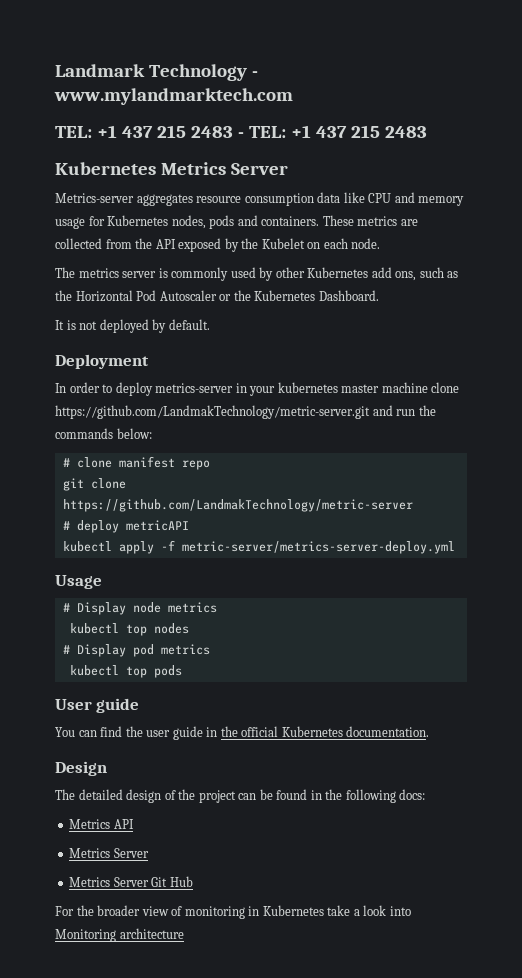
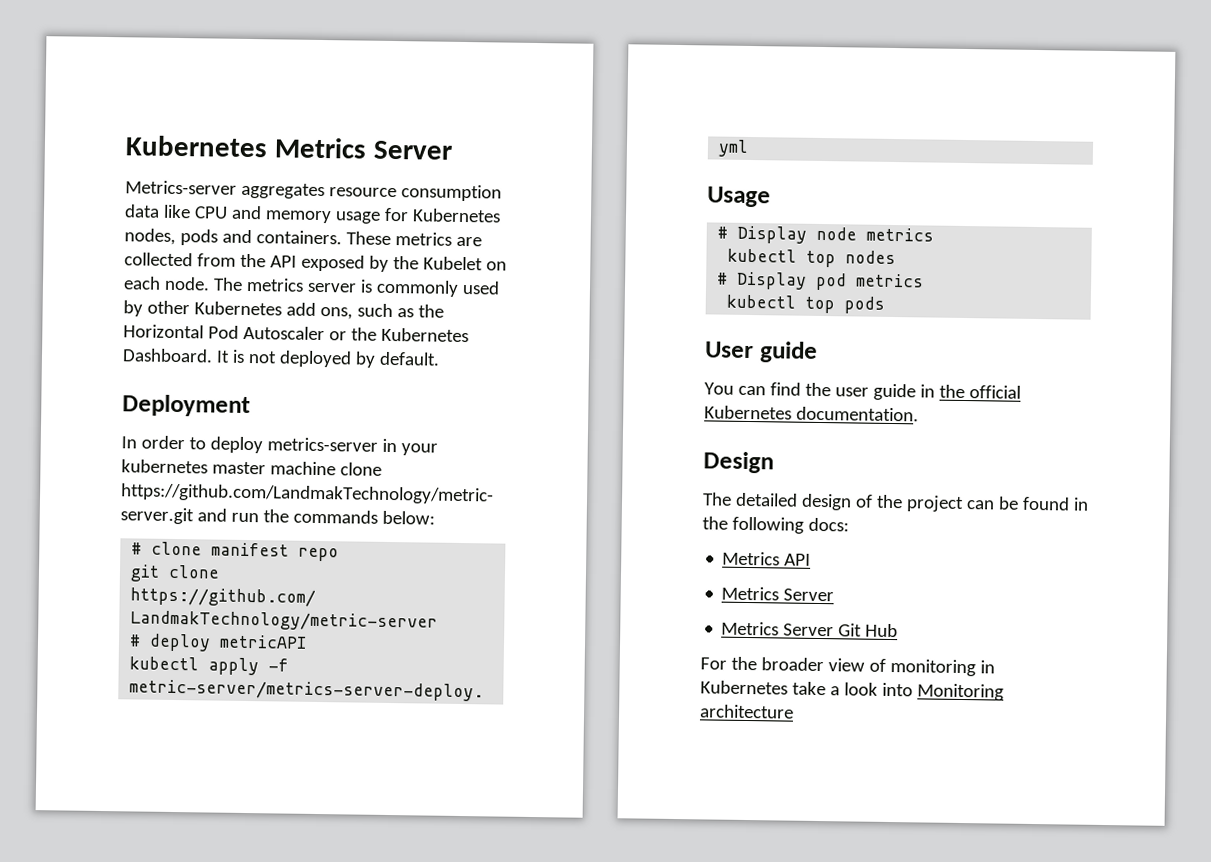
- Landmark Technology - www.mylandmarktech.com
- TEL: +1 437 215 2483 - TEL: +1 437 215 2483
- These metrics are collected from the API exposed by the Kubelet on each node.
- The metrics server is commonly used by other Kubernetes add ons, such as the Horizontal Pod Autoscaler or the Kubernetes Dashboard.
- It is not deployed by default.
+ These metrics are collected from the API exposed by the Kubelet on each node. The metrics server is commonly used by other Kubernetes add ons, such as the Horizontal Pod Autoscaler or the Kubernetes Dashboard. It is not deployed by default.

